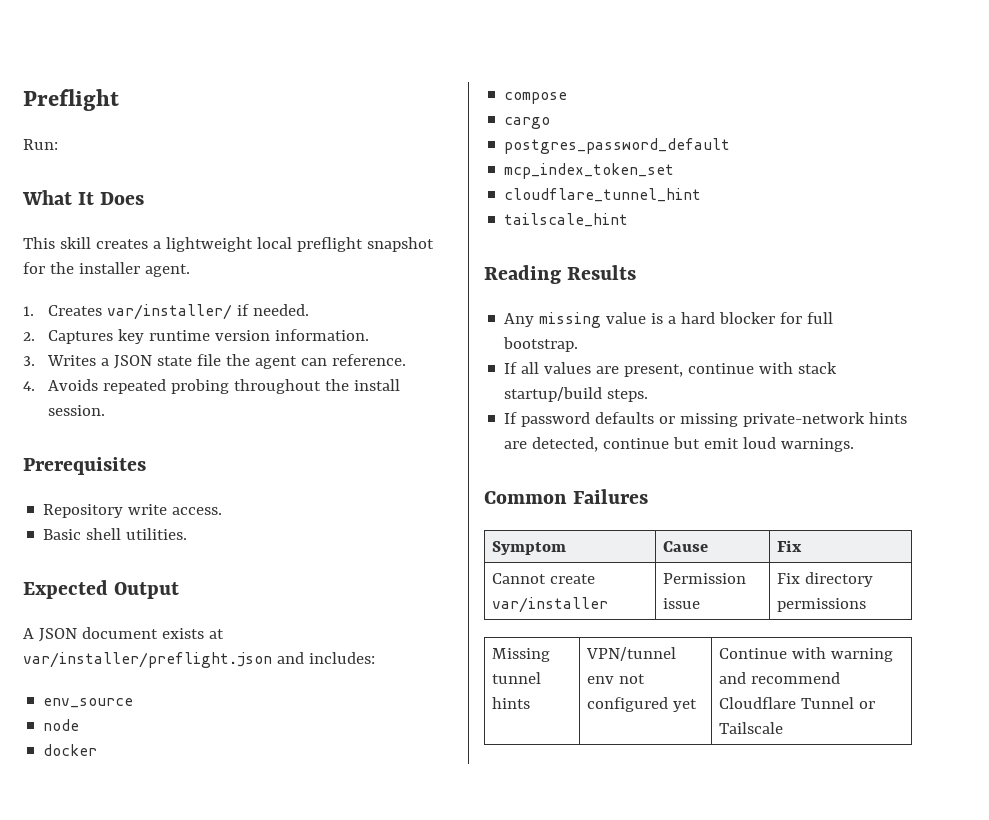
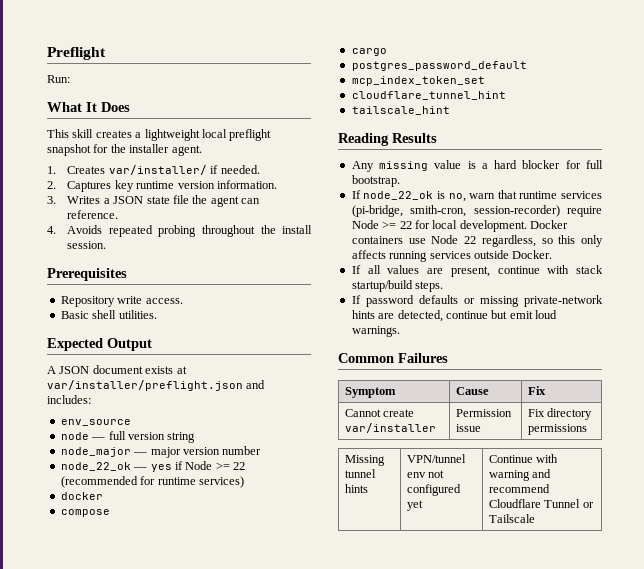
- node
+ node — full version string
+ node_major — major version number
+ node_22_ok — yes if Node >= 22 (recommended for runtime services)
+ If node_22_ok is no, warn that runtime services (pi-bridge, smith-cron, session-recorder) require Node >= 22 for local development. Docker containers use Node 22 regardless, so this only affects running services outside Docker.

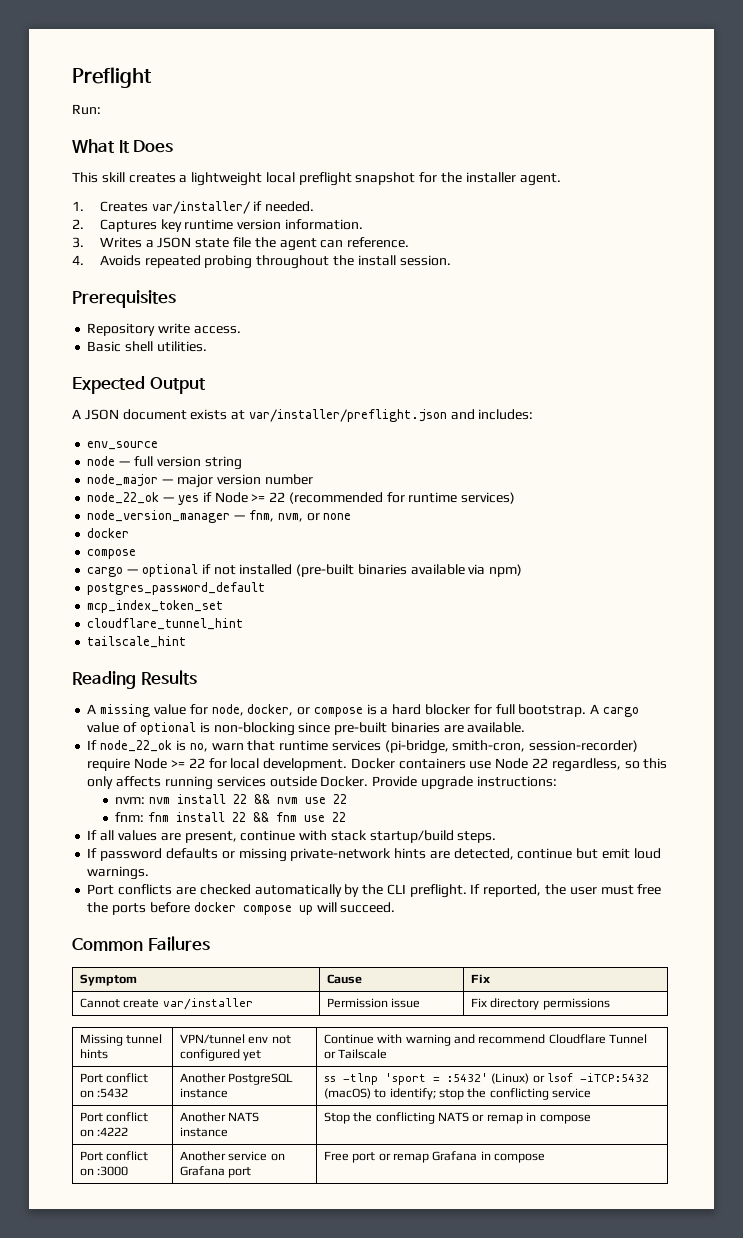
+ node_version_manager — fnm, nvm, or none
  docker
  compose
- cargo
+ cargo — optional if not installed (pre-built binaries available via npm)
- Any missing value is a hard blocker for full bootstrap.
+ A missing value for node, docker, or compose is a hard blocker for full bootstrap. A cargo value of optional is non-blocking since pre-built binaries are available.
+ Provide upgrade instructions:
+ nvm: nvm install 22 && nvm use 22
+ fnm: fnm install 22 && fnm use 22
+ Port conflicts are checked automatically by the CLI preflight. If reported, the user must free the ports before docker compose up will succeed.
+ Port conflict on :5432 | Another PostgreSQL instance | ss -tlnp 'sport = :5432' (Linux) or lsof -iTCP:5432 (macOS) to identify; stop the conflicting service
+ Port conflict on :4222 | Another NATS instance | Stop the conflicting NATS or remap in compose
+ Port conflict on :3000 | Another service on Grafana port | Free port or remap Grafana in compose

